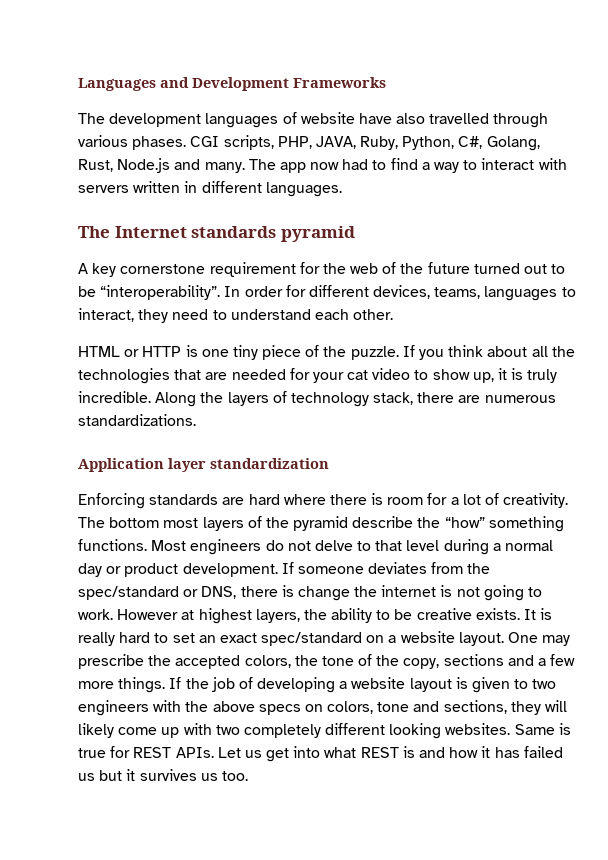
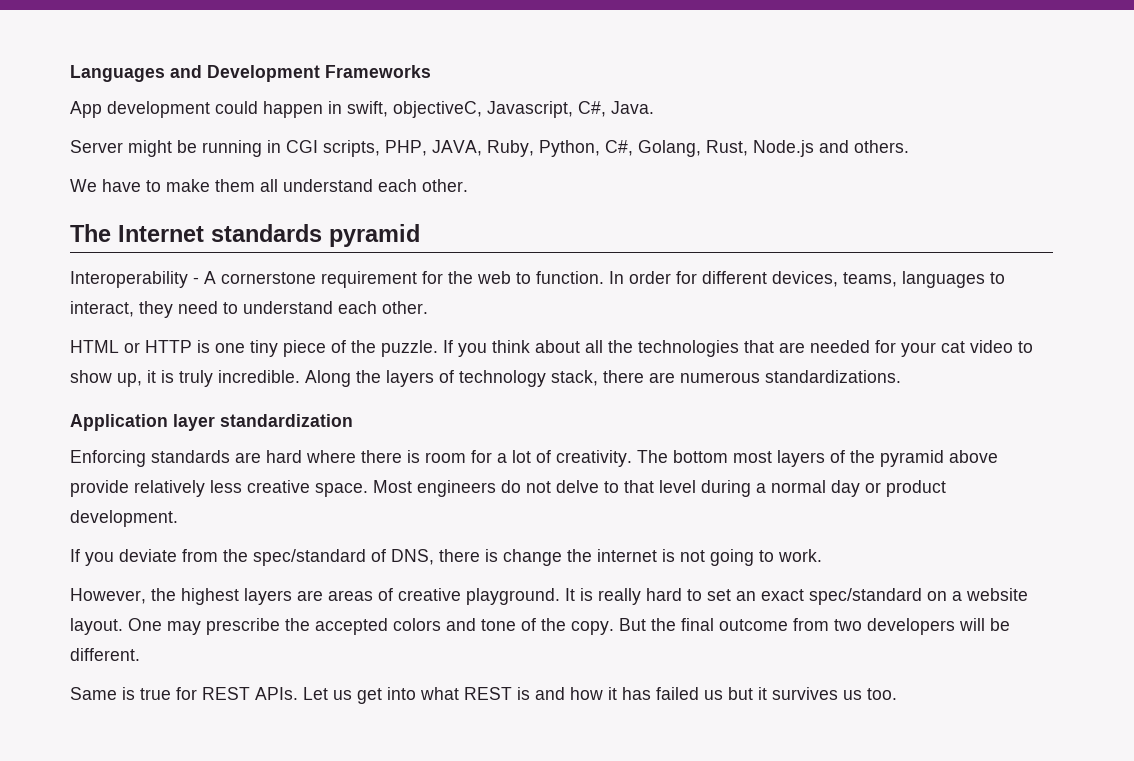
- The development languages of website have also travelled through various phases. CGI scripts, PHP, JAVA, Ruby, Python, C#, Golang, Rust, Node.js and many. The app now had to find a way to interact with servers written in different languages.
+ App development could happen in swift, objectiveC, Javascript, C#, Java.
+ Server might be running in CGI scripts, PHP, JAVA, Ruby, Python, C#, Golang, Rust, Node.js and others.
+ We have to make them all understand each other.
- A key cornerstone requirement for the web of the future turned out to be “interoperability”.
+ Interoperability - A cornerstone requirement for the web to function.
- The bottom most layers of the pyramid describe the “how” something functions.
+ The bottom most layers of the pyramid above provide relatively less creative space.
- Most engineers do not delve to that level during a normal day or product development. If someone deviates from the spec/standard or DNS, there is change the internet is not going to work. However at highest layers, the ability to be creative exists.
+ Most engineers do not delve to that level during a normal day or product development.
+ If you deviate from the spec/standard of DNS, there is change the internet is not going to work.
+ However, the highest layers are areas of creative playground.
- One may prescribe the accepted colors, the tone of the copy, sections and a few more things. If the job of developing a website layout is given to two engineers with the above specs on colors, tone and sections, they will likely come up with two completely different looking websites. Same is true for REST APIs.
+ One may prescribe the accepted colors and tone of the copy. But the final outcome from two developers will be different.
+ Same is true for REST APIs.

